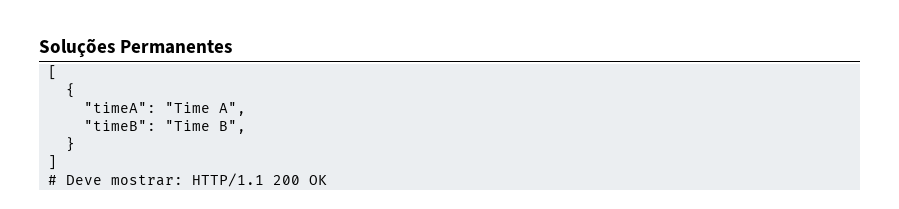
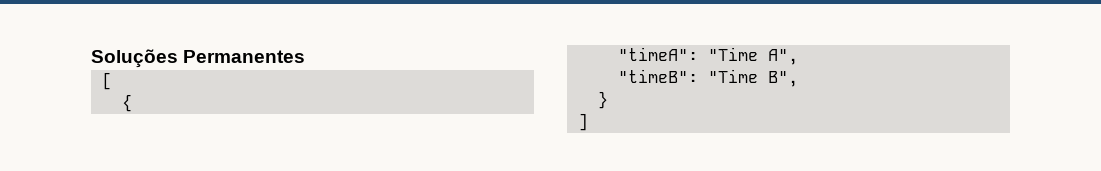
- # Deve mostrar: HTTP/1.1 200 OK

